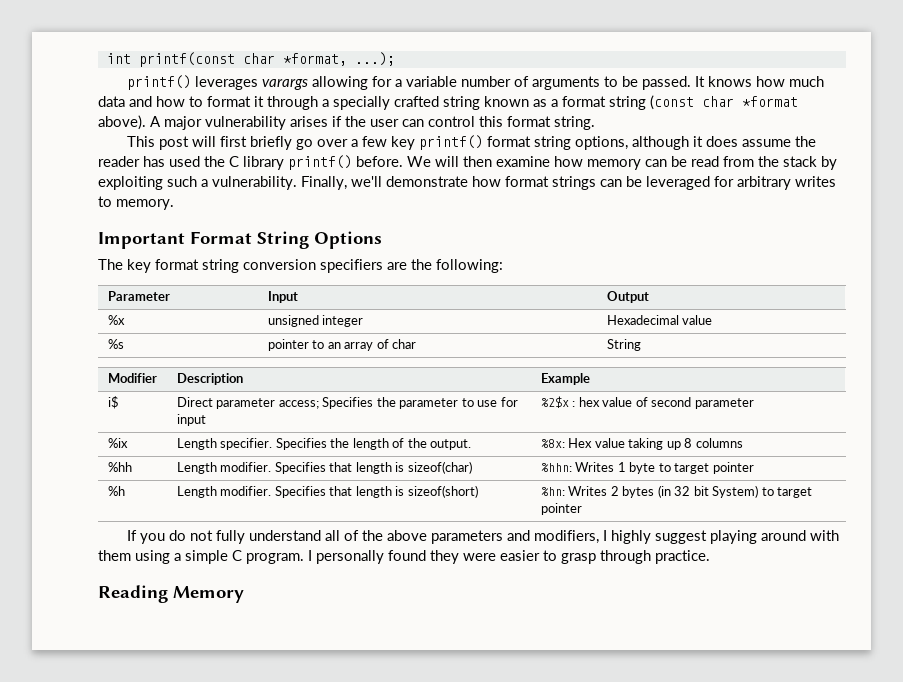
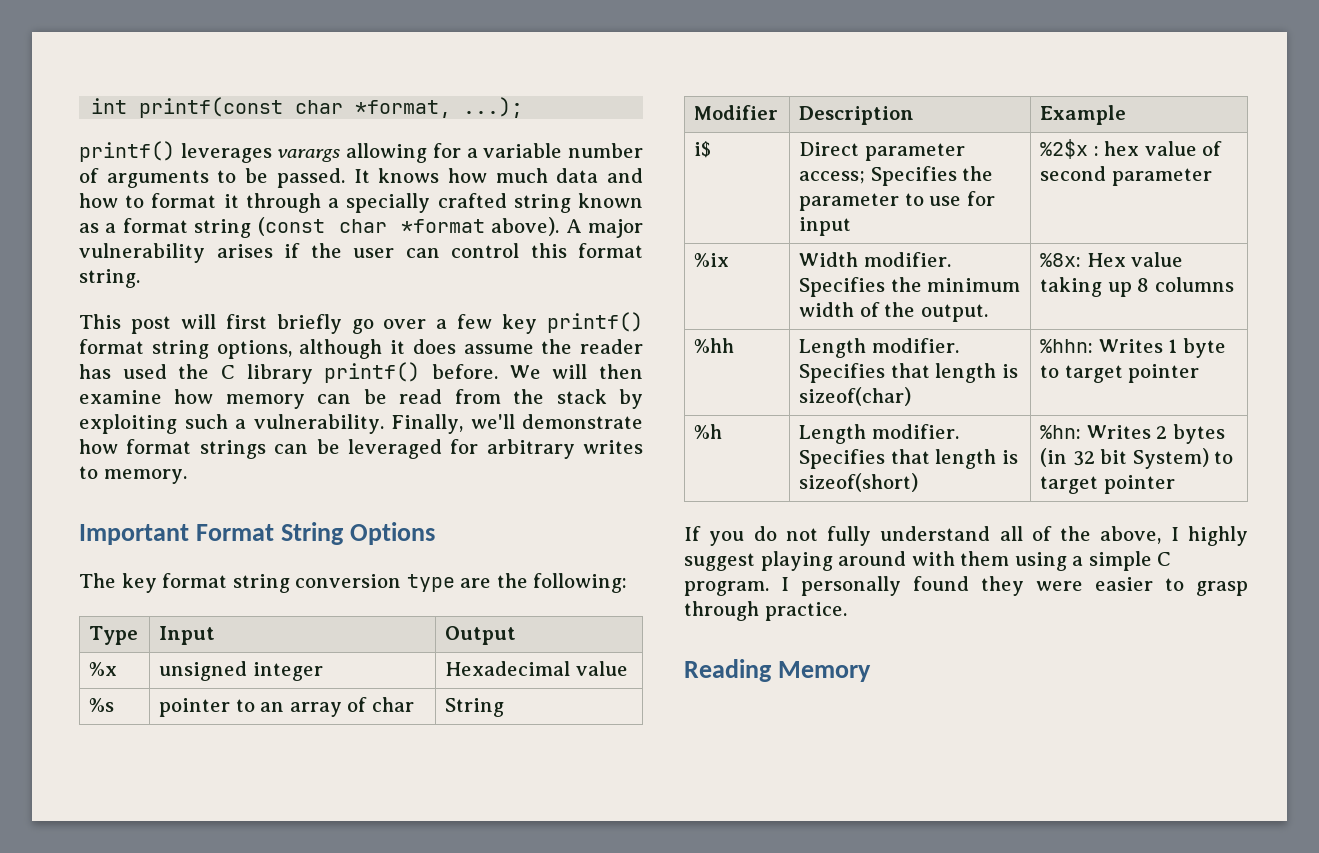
- The key format string conversion specifiers are the following:
+ The key format string conversion type are the following:
- Parameter | Input | Output
+ Type | Input | Output
- %ix | Length specifier. Specifies the length of the output. | %8x: Hex value taking up 8 columns
+ %ix | Width modifier. Specifies the minimum width of the output. | %8x: Hex value taking up 8 columns
- If you do not fully understand all of the above parameters and modifiers, I highly suggest playing around with them using a simple C program.
+ If you do not fully understand all of the above, I highly suggest playing around with them using a simple C program.

